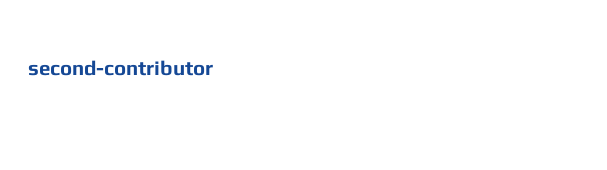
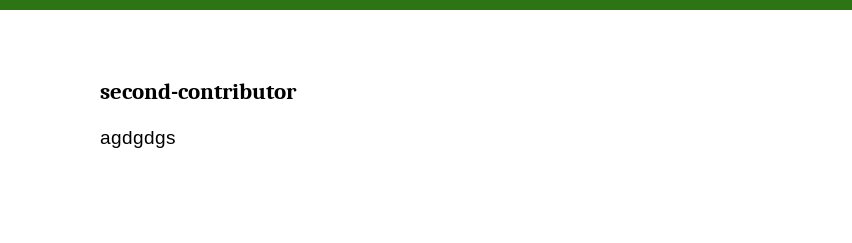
+ agdgdgs

